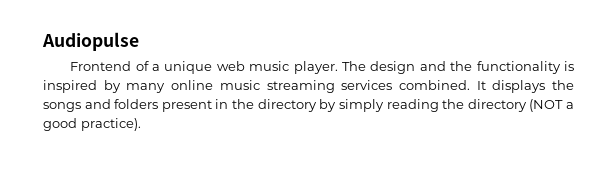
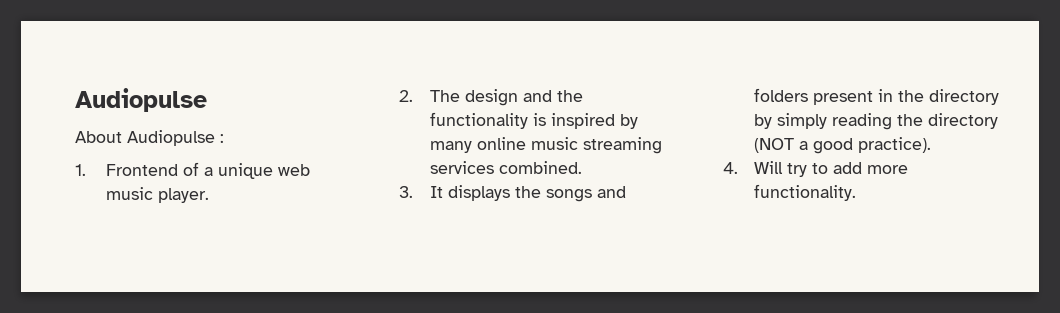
- Frontend of a unique web music player. The design and the functionality is inspired by many online music streaming services combined. It displays the songs and folders present in the directory by simply reading the directory (NOT a good practice).
+ About Audiopulse :
+ 1. Frontend of a unique web music player.
+ 2. The design and the functionality is inspired by many online music streaming services combined.
+ 3. It displays the songs and folders present in the directory by simply reading the directory (NOT a good practice).
+ 4. Will try to add more functionality.

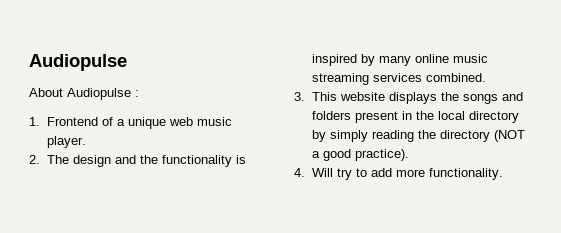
- 3. It displays the songs and folders present in the directory by simply reading the directory (NOT a good practice).
+ 3. This website displays the songs and folders present in the local directory by simply reading the directory (NOT a good practice).

